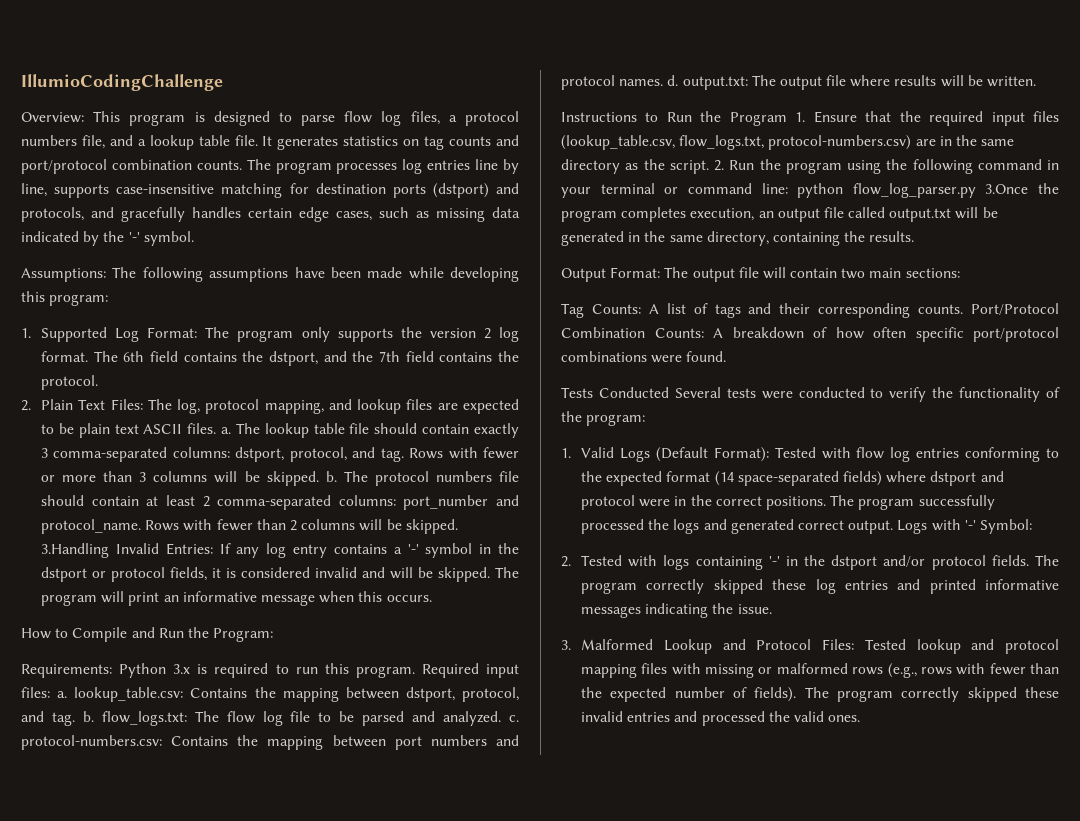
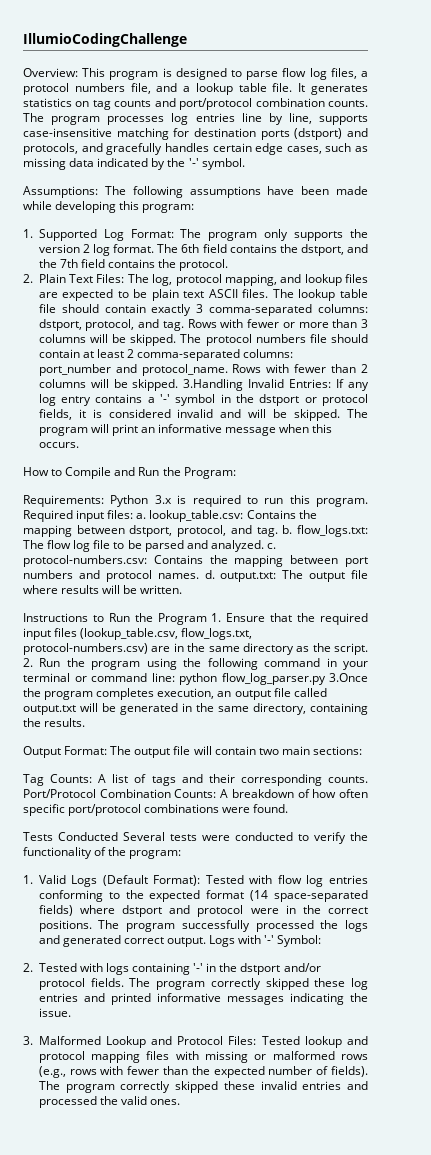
- 2. Plain Text Files: The log, protocol mapping, and lookup files are expected to be plain text ASCII files. a.
+ 2. Plain Text Files: The log, protocol mapping, and lookup files are expected to be plain text ASCII files.
- Rows with fewer or more than 3 columns will be skipped. b.
+ Rows with fewer or more than 3 columns will be skipped.

